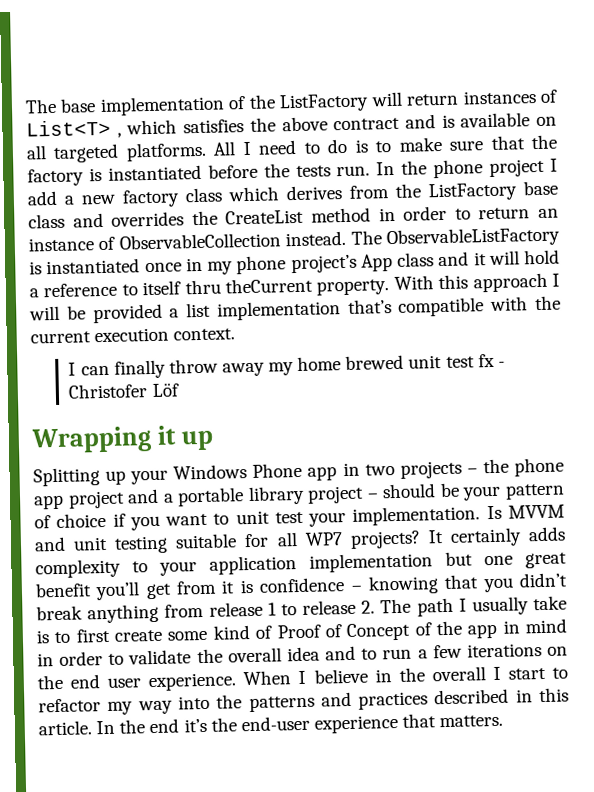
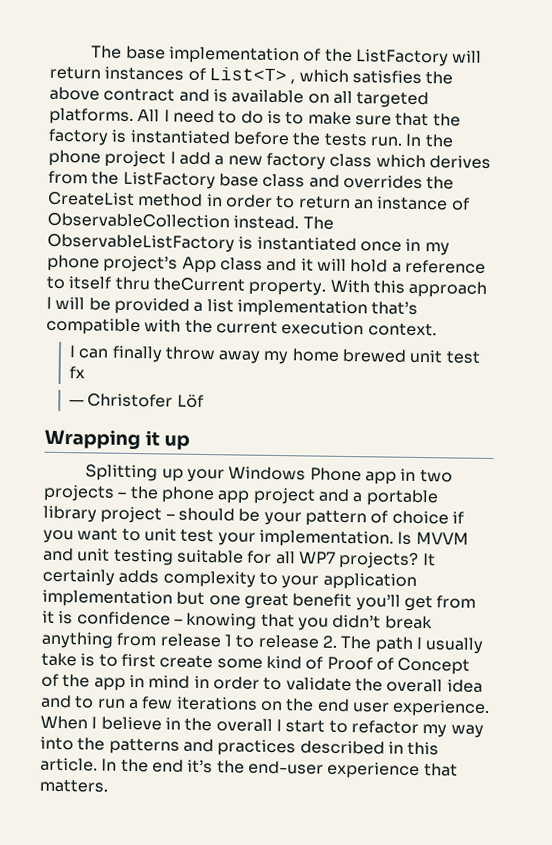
- I can finally throw away my home brewed unit test fx - Christofer Löf
+ I can finally throw away my home brewed unit test fx
+ — Christofer Löf

